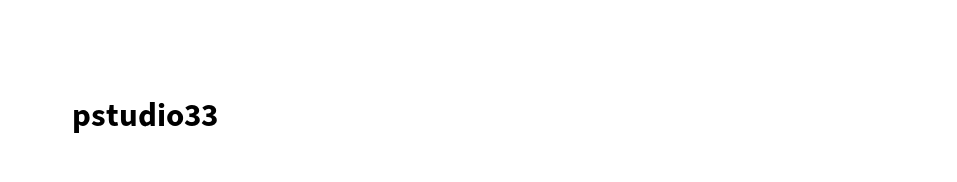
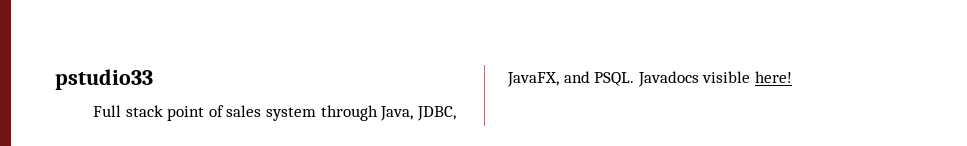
+ Full stack point of sales system through Java, JDBC, JavaFX, and PSQL. Javadocs visible here!

